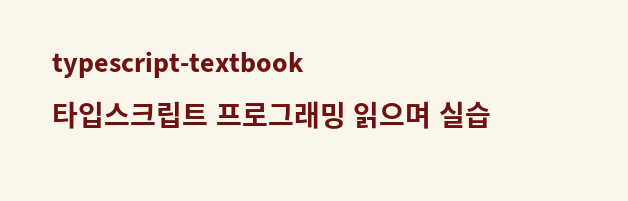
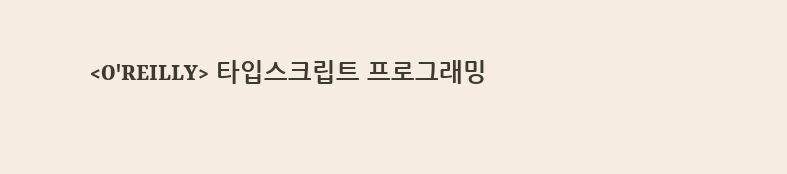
- typescript-textbook
- 타입스크립트 프로그래밍 읽으며 실습
+ <O'REILLY> 타입스크립트 프로그래밍

